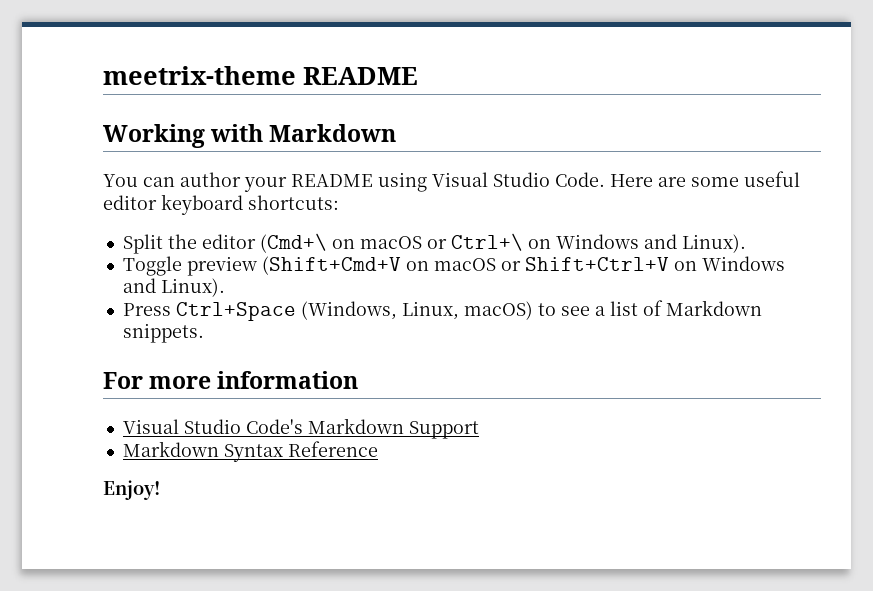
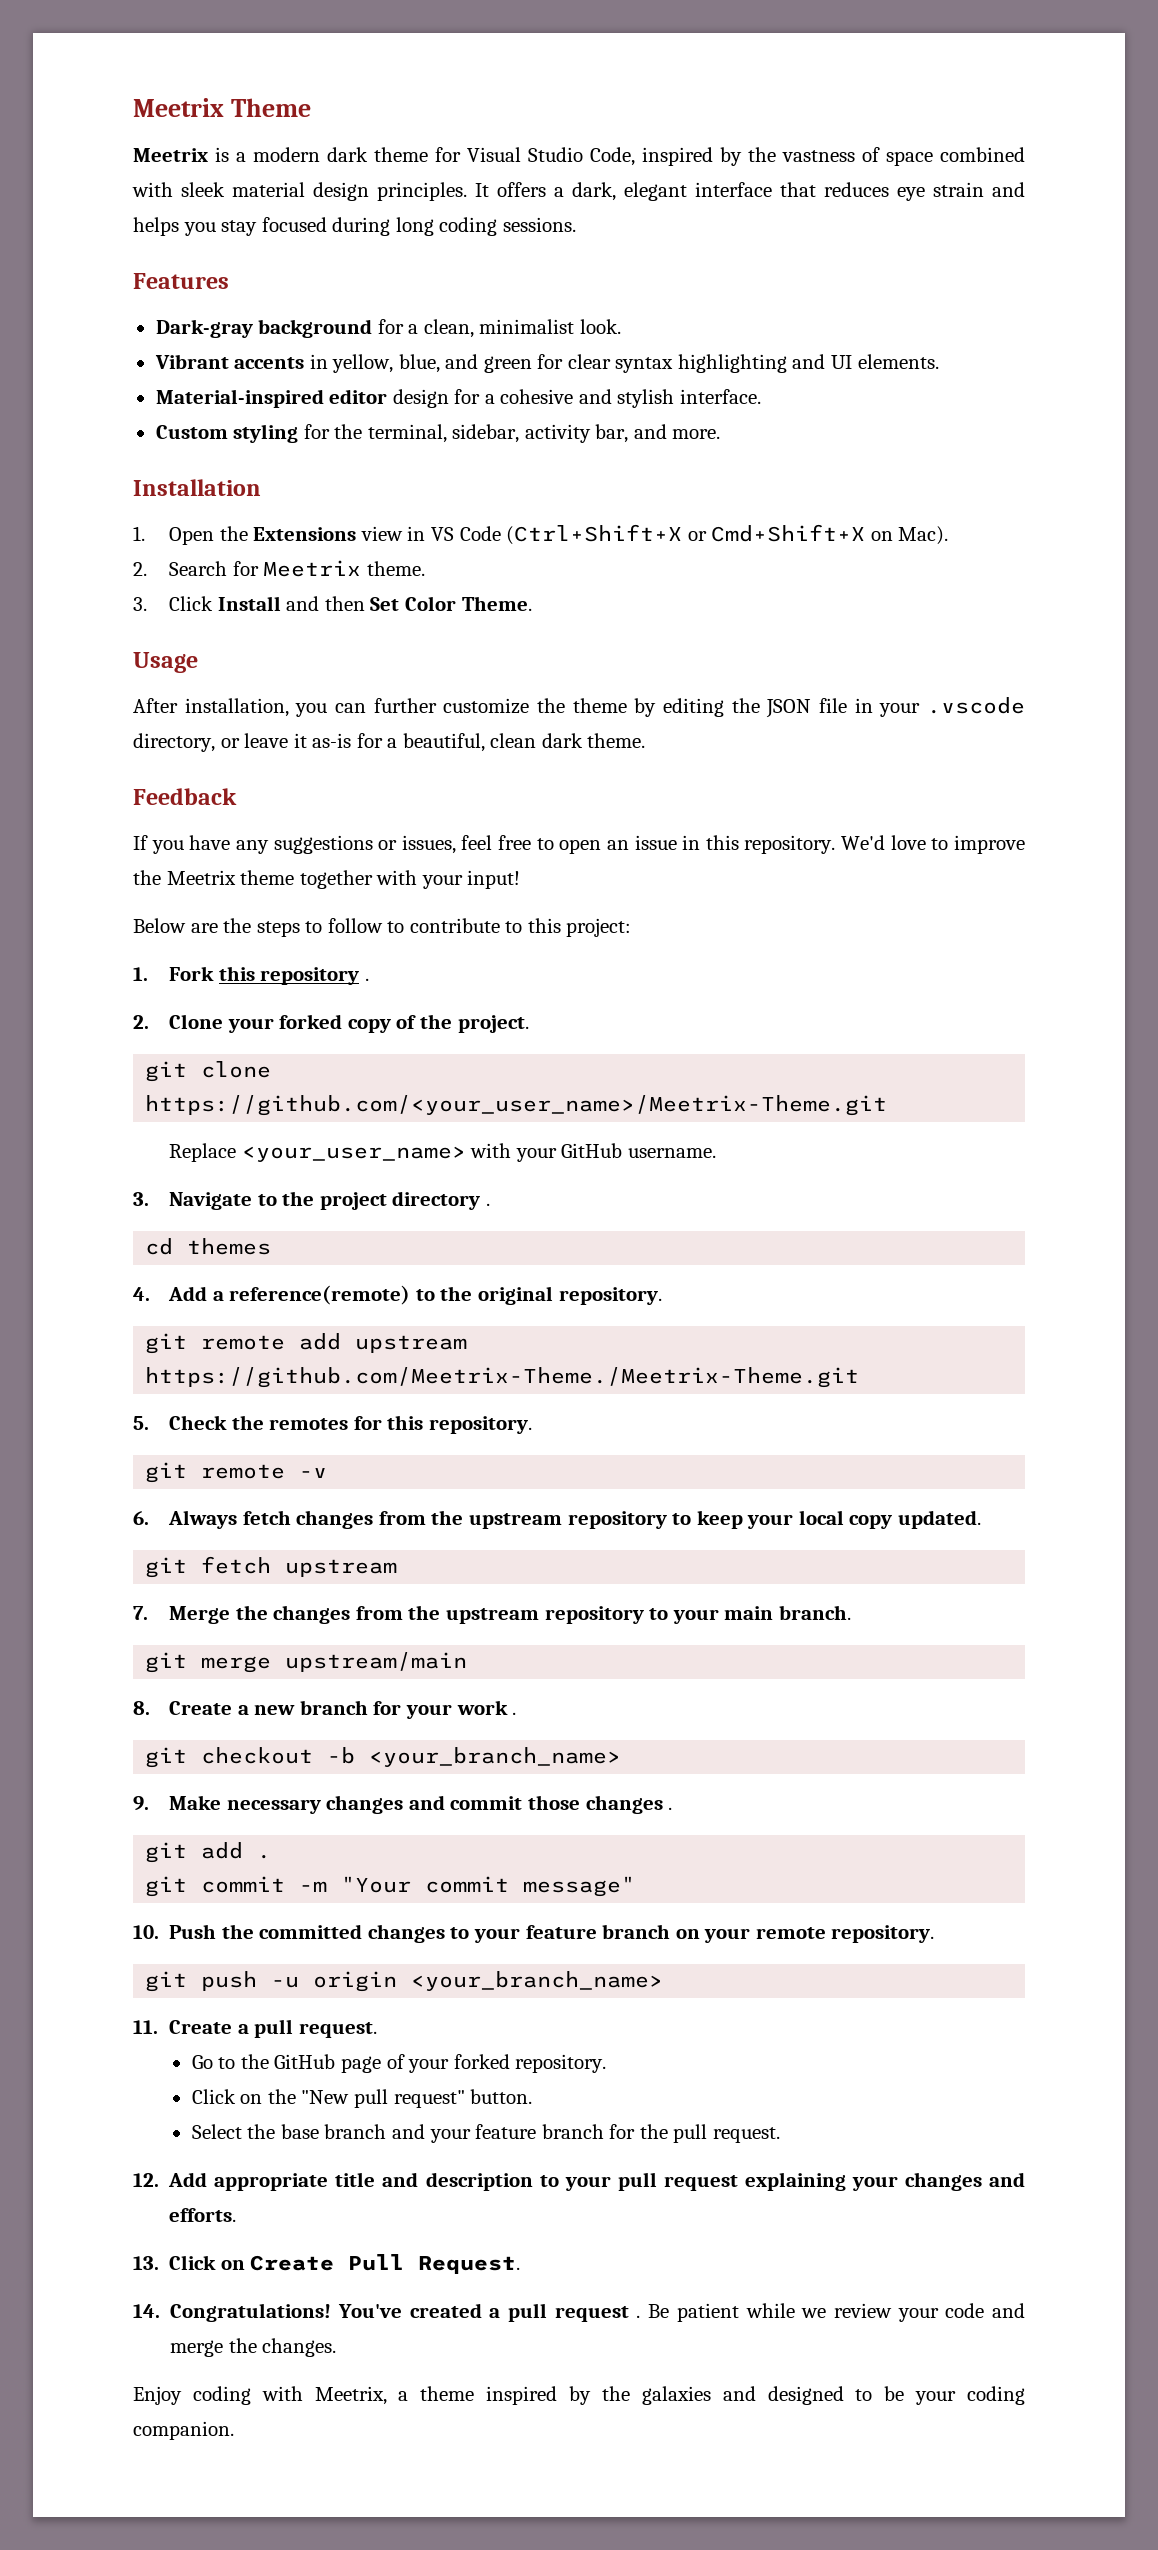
- meetrix-theme README
- Working with Markdown
- You can author your README using Visual Studio Code. Here are some useful editor keyboard shortcuts:
- Split the editor (Cmd+\ on macOS or Ctrl+\ on Windows and Linux).
- Toggle preview (Shift+Cmd+V on macOS or Shift+Ctrl+V on Windows and Linux).
- Press Ctrl+Space (Windows, Linux, macOS) to see a list of Markdown snippets.
- For more information
- Visual Studio Code's Markdown Support
- Markdown Syntax Reference
- Enjoy!
+ Meetrix Theme
+ Meetrix is a modern dark theme for Visual Studio Code, inspired by the vastness of space combined with sleek material design principles. It offers a dark, elegant interface that reduces eye strain and helps you stay focused during long coding sessions.
+ Features
+ Dark-gray background for a clean, minimalist look.
+ Vibrant accents in yellow, blue, and green for clear syntax highlighting and UI elements.
+ Material-inspired editor design for a cohesive and stylish interface.
+ Custom styling for the terminal, sidebar, activity bar, and more.
+ Installation
+ 1. Open the Extensions view in VS Code (Ctrl+Shift+X or Cmd+Shift+X on Mac).
+ 2. Search for Meetrix theme.
+ 3. Click Install and then Set Color Theme.
+ Usage
+ After installation, you can further customize the theme by editing the JSON file in your .vscode directory, or leave it as-is for a beautiful, clean dark theme.
+ Feedback
+ If you have any suggestions or issues, feel free to open an issue in this repository. We'd love to improve the Meetrix theme together with your input!
+ Below are the steps to follow to contribute to this project:
+ 1. Fork this repository .
+ 2. Clone your forked copy of the project.
+ git clone https://github.com/<your_user_name>/Meetrix-Theme.git
+ Replace <your_user_name> with your GitHub username.
+ 3. Navigate to the project directory .
+ cd themes
+ 4. Add a reference(remote) to the original repository.
+ git remote add upstream https://github.com/Meetrix-Theme./Meetrix-Theme.git
+ 5. Check the remotes for this repository.
+ git remote -v
+ 6. Always fetch changes from the upstream repository to keep your local copy updated.
+ git fetch upstream
+ 7. Merge the changes from the upstream repository to your main branch.
+ git merge upstream/main
+ 8. Create a new branch for your work .
+ git checkout -b <your_branch_name>
+ 9. Make necessary changes and commit those changes .
+ git add .
+ git commit -m "Your commit message"
+ 10. Push the committed changes to your feature branch on your remote repository.
+ git push -u origin <your_branch_name>
+ 11. Create a pull request.
+ Go to the GitHub page of your forked repository.
+ Click on the "New pull request" button.
+ Select the base branch and your feature branch for the pull request.
+ 12. Add appropriate title and description to your pull request explaining your changes and efforts.
+ 13. Click on Create Pull Request.
+ 14. Congratulations! You've created a pull request . Be patient while we review your code and merge the changes.
+ Enjoy coding with Meetrix, a theme inspired by the galaxies and designed to be your coding companion.

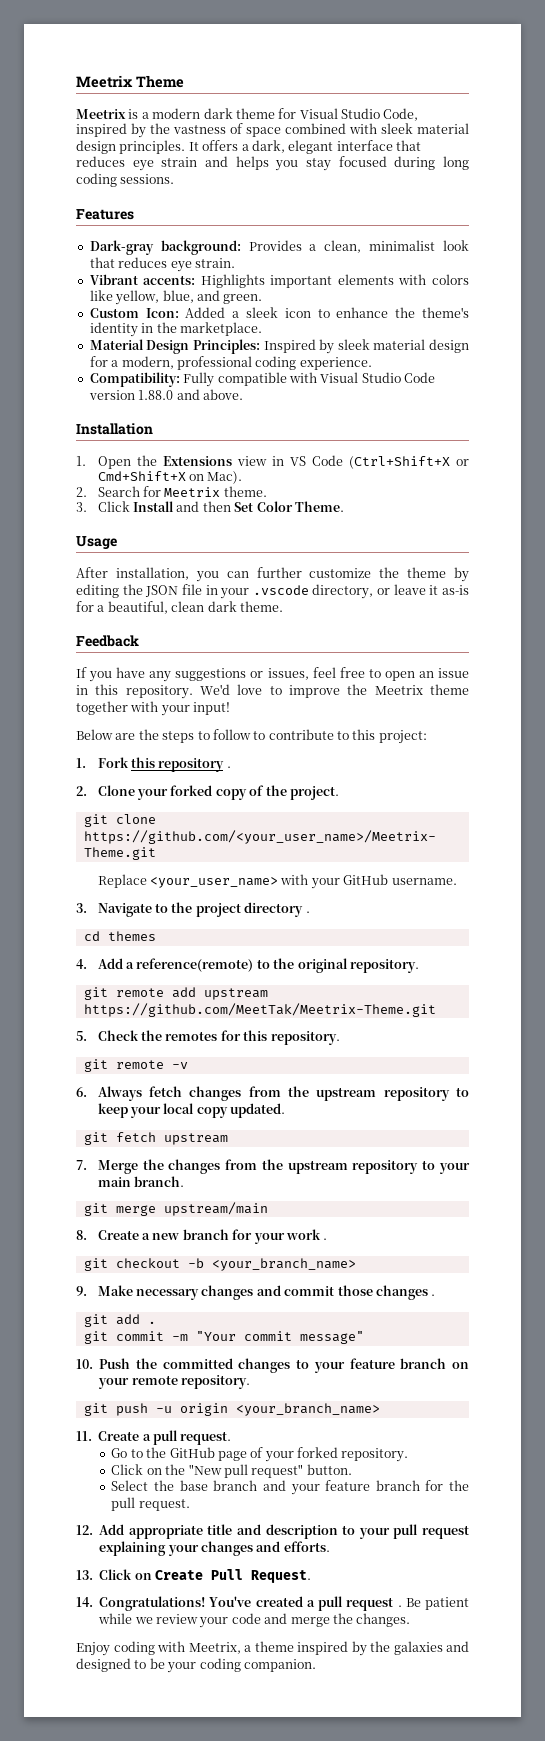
- Dark-gray background for a clean, minimalist look.
- Vibrant accents in yellow, blue, and green for clear syntax highlighting and UI elements.
- Material-inspired editor design for a cohesive and stylish interface.
- Custom styling for the terminal, sidebar, activity bar, and more.
+ Dark-gray background: Provides a clean, minimalist look that reduces eye strain.
+ Vibrant accents: Highlights important elements with colors like yellow, blue, and green.
+ Custom Icon: Added a sleek icon to enhance the theme's identity in the marketplace.
+ Material Design Principles: Inspired by sleek material design for a modern, professional coding experience.
+ Compatibility: Fully compatible with Visual Studio Code version 1.88.0 and above.
- git remote add upstream https://github.com/Meetrix-Theme./Meetrix-Theme.git
+ git remote add upstream https://github.com/MeetTak/Meetrix-Theme.git

